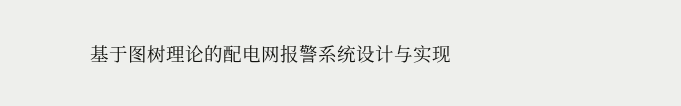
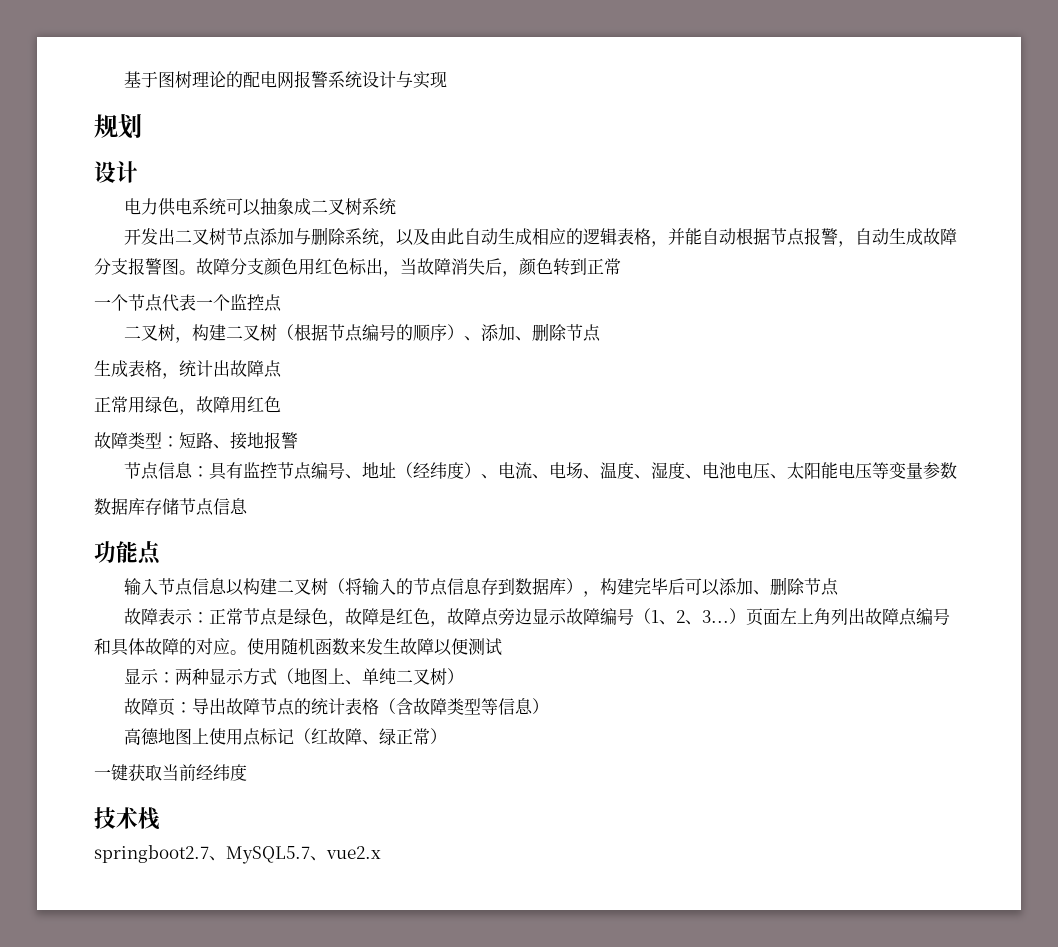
+ 规划
+ 设计
+ 电力供电系统可以抽象成二叉树系统
+ 开发出二叉树节点添加与删除系统，以及由此自动生成相应的逻辑表格，并能自动根据节点报警，自动生成故障分支报警图。故障分支颜色用红色标出，当故障消失后，颜色转到正常
+ 一个节点代表一个监控点
+ 二叉树，构建二叉树（根据节点编号的顺序）、添加、删除节点
+ 生成表格，统计出故障点
+ 正常用绿色，故障用红色
+ 故障类型：短路、接地报警
+ 节点信息：具有监控节点编号、地址（经纬度）、电流、电场、温度、湿度、电池电压、太阳能电压等变量参数
+ 数据库存储节点信息
+ 功能点
+ 输入节点信息以构建二叉树（将输入的节点信息存到数据库），构建完毕后可以添加、删除节点
+ 故障表示：正常节点是绿色，故障是红色，故障点旁边显示故障编号（1、2、3...）页面左上角列出故障点编号和具体故障的对应。使用随机函数来发生故障以便测试
+ 显示：两种显示方式（地图上、单纯二叉树）
+ 故障页：导出故障节点的统计表格（含故障类型等信息）
+ 高德地图上使用点标记（红故障、绿正常）
+ 一键获取当前经纬度
+ 技术栈
+ springboot2.7、MySQL5.7、vue2.x

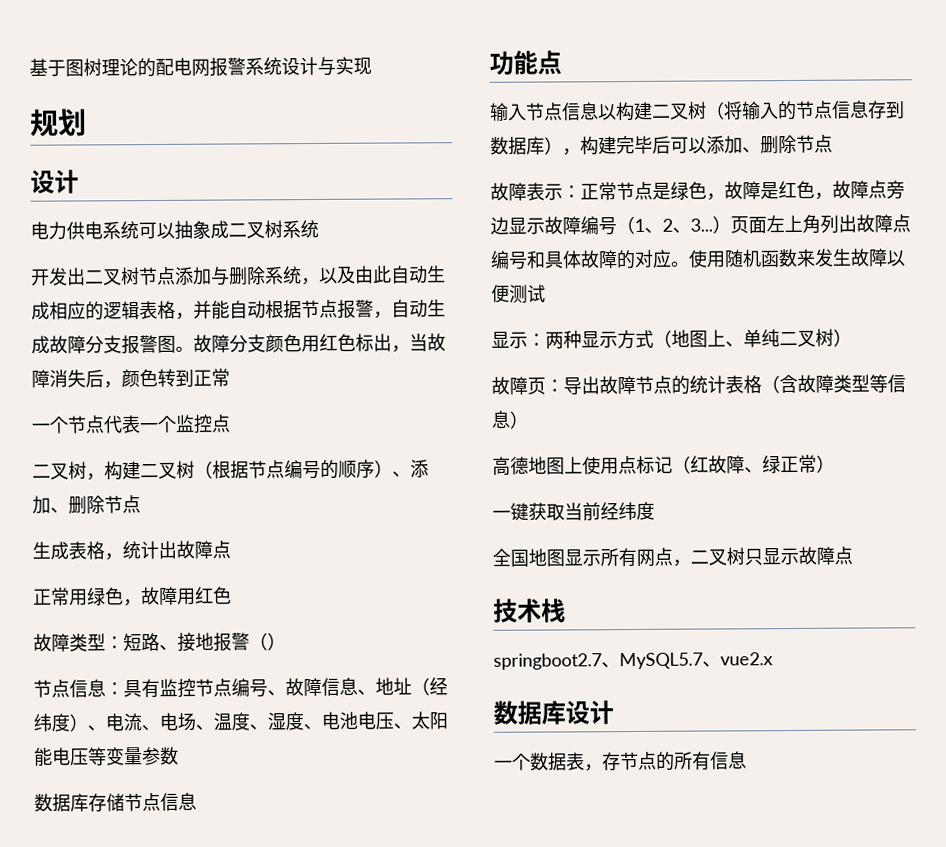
- 故障类型：短路、接地报警
+ 故障类型：短路、接地报警（）
- 节点信息：具有监控节点编号、地址（经纬度）、电流、电场、温度、湿度、电池电压、太阳能电压等变量参数
+ 节点信息：具有监控节点编号、故障信息、地址（经纬度）、电流、电场、温度、湿度、电池电压、太阳能电压等变量参数
+ 全国地图显示所有网点，二叉树只显示故障点
+ 数据库设计
+ 一个数据表，存节点的所有信息

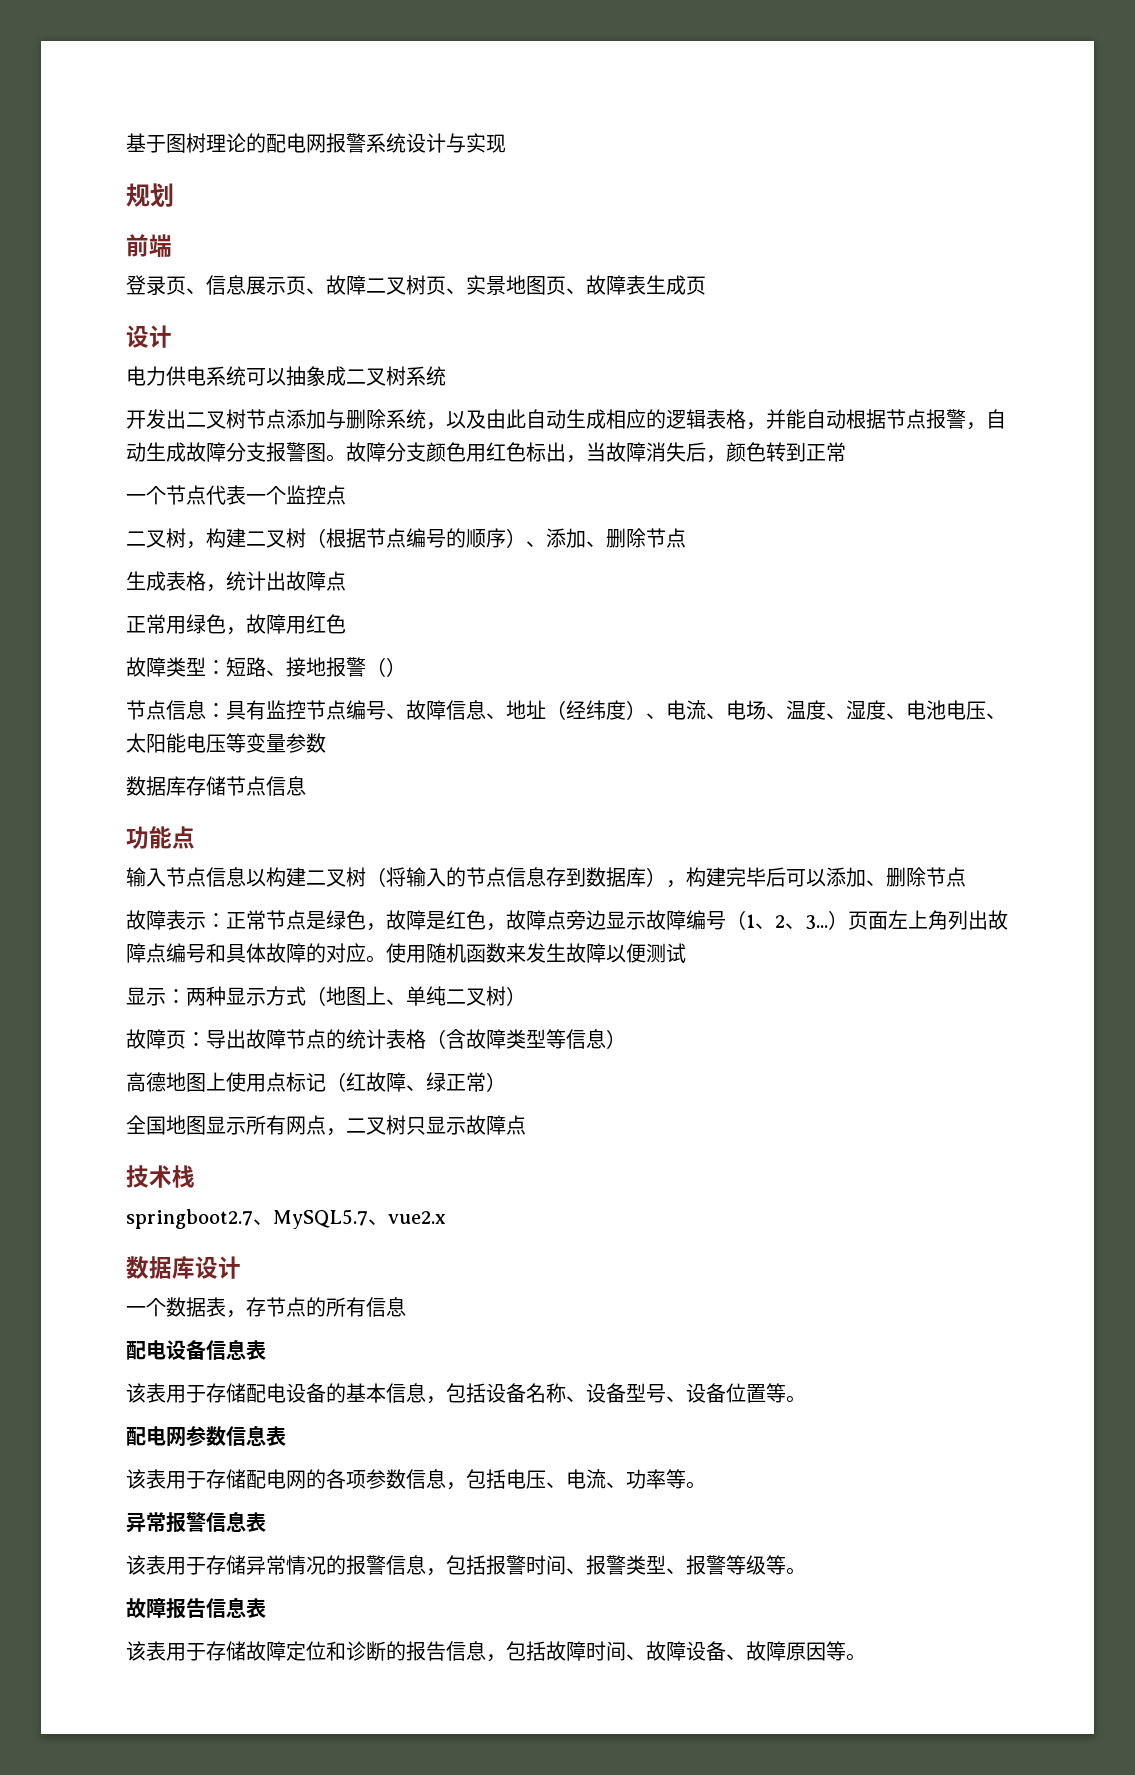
+ 前端
+ 登录页、信息展示页、故障二叉树页、实景地图页、故障表生成页
- 一键获取当前经纬度
+ 配电设备信息表
+ 该表用于存储配电设备的基本信息，包括设备名称、设备型号、设备位置等。
+ 配电网参数信息表
+ 该表用于存储配电网的各项参数信息，包括电压、电流、功率等。
+ 异常报警信息表
+ 该表用于存储异常情况的报警信息，包括报警时间、报警类型、报警等级等。
+ 故障报告信息表
+ 该表用于存储故障定位和诊断的报告信息，包括故障时间、故障设备、故障原因等。

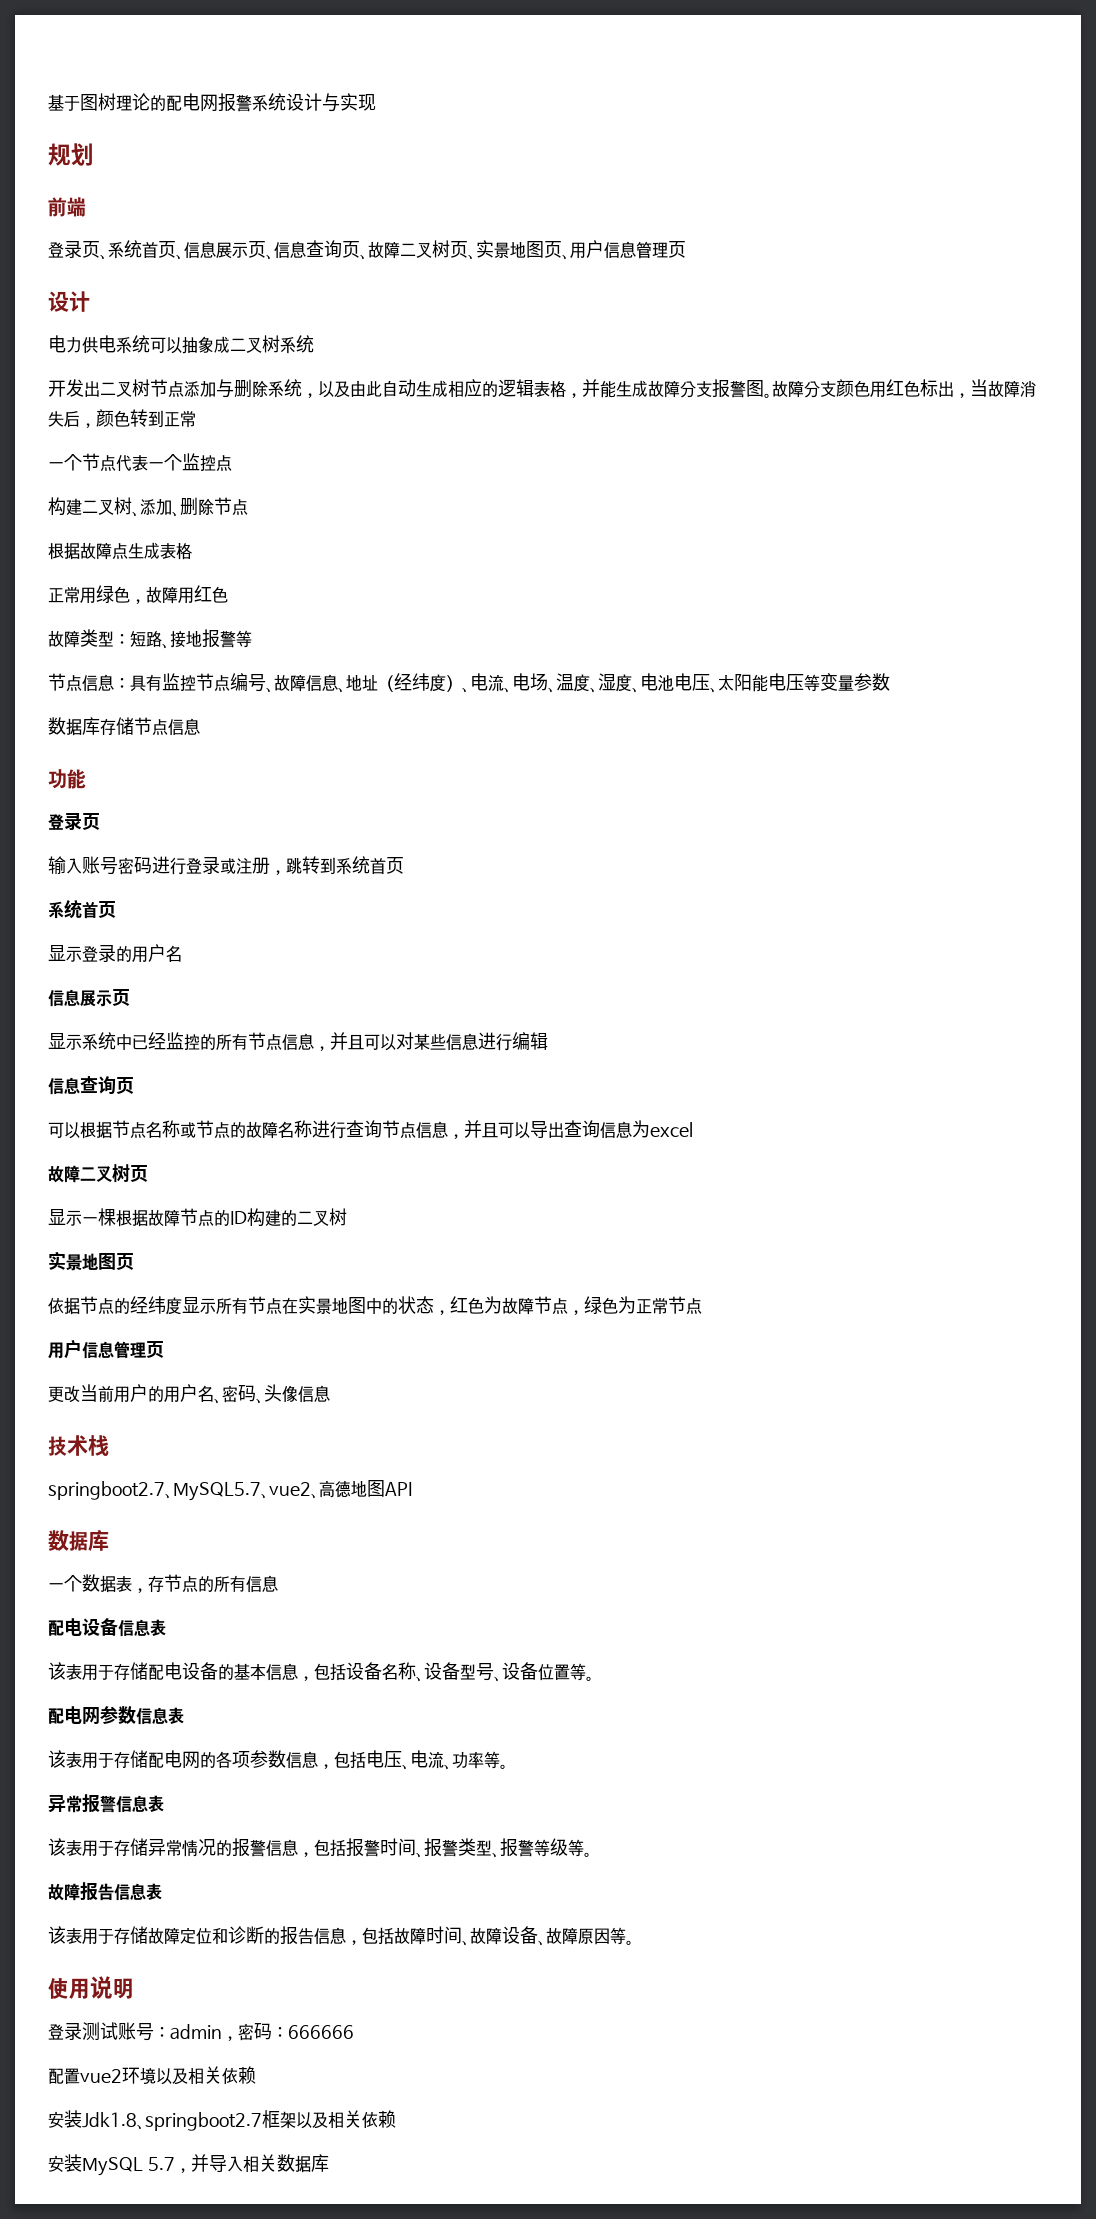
- 登录页、信息展示页、故障二叉树页、实景地图页、故障表生成页
+ 登录页、系统首页、信息展示页、信息查询页、故障二叉树页、实景地图页、用户信息管理页
- 开发出二叉树节点添加与删除系统，以及由此自动生成相应的逻辑表格，并能自动根据节点报警，自动生成故障分支报警图。
+ 开发出二叉树节点添加与删除系统，以及由此自动生成相应的逻辑表格，并能生成故障分支报警图。
- 二叉树，构建二叉树（根据节点编号的顺序）、添加、删除节点
+ 构建二叉树、添加、删除节点
- 生成表格，统计出故障点
+ 根据故障点生成表格
- 故障类型：短路、接地报警（）
+ 故障类型：短路、接地报警等
- 功能点
- 输入节点信息以构建二叉树（将输入的节点信息存到数据库），构建完毕后可以添加、删除节点
- 故障表示：正常节点是绿色，故障是红色，故障点旁边显示故障编号（1、2、3...）页面左上角列出故障点编号和具体故障的对应。使用随机函数来发生故障以便测试
- 显示：两种显示方式（地图上、单纯二叉树）
- 故障页：导出故障节点的统计表格（含故障类型等信息）
- 高德地图上使用点标记（红故障、绿正常）
- 全国地图显示所有网点，二叉树只显示故障点
+ 功能
+ 登录页
+ 输入账号密码进行登录或注册，跳转到系统首页
+ 系统首页
+ 显示登录的用户名
+ 信息展示页
+ 显示系统中已经监控的所有节点信息，并且可以对某些信息进行编辑
+ 信息查询页
+ 可以根据节点名称或节点的故障名称进行查询节点信息，并且可以导出查询信息为excel
+ 故障二叉树页
+ 显示一棵根据故障节点的ID构建的二叉树
+ 实景地图页
+ 依据节点的经纬度显示所有节点在实景地图中的状态，红色为故障节点，绿色为正常节点
+ 用户信息管理页
+ 更改当前用户的用户名、密码、头像信息
- springboot2.7、MySQL5.7、vue2.x
- 数据库设计
+ springboot2.7、MySQL5.7、vue2、高德地图API
+ 数据库
+ 使用说明
+ 登录测试账号：admin，密码：666666
+ 配置vue2环境以及相关依赖
+ 安装Jdk1.8、springboot2.7框架以及相关依赖
+ 安装MySQL 5.7，并导入相关数据库

